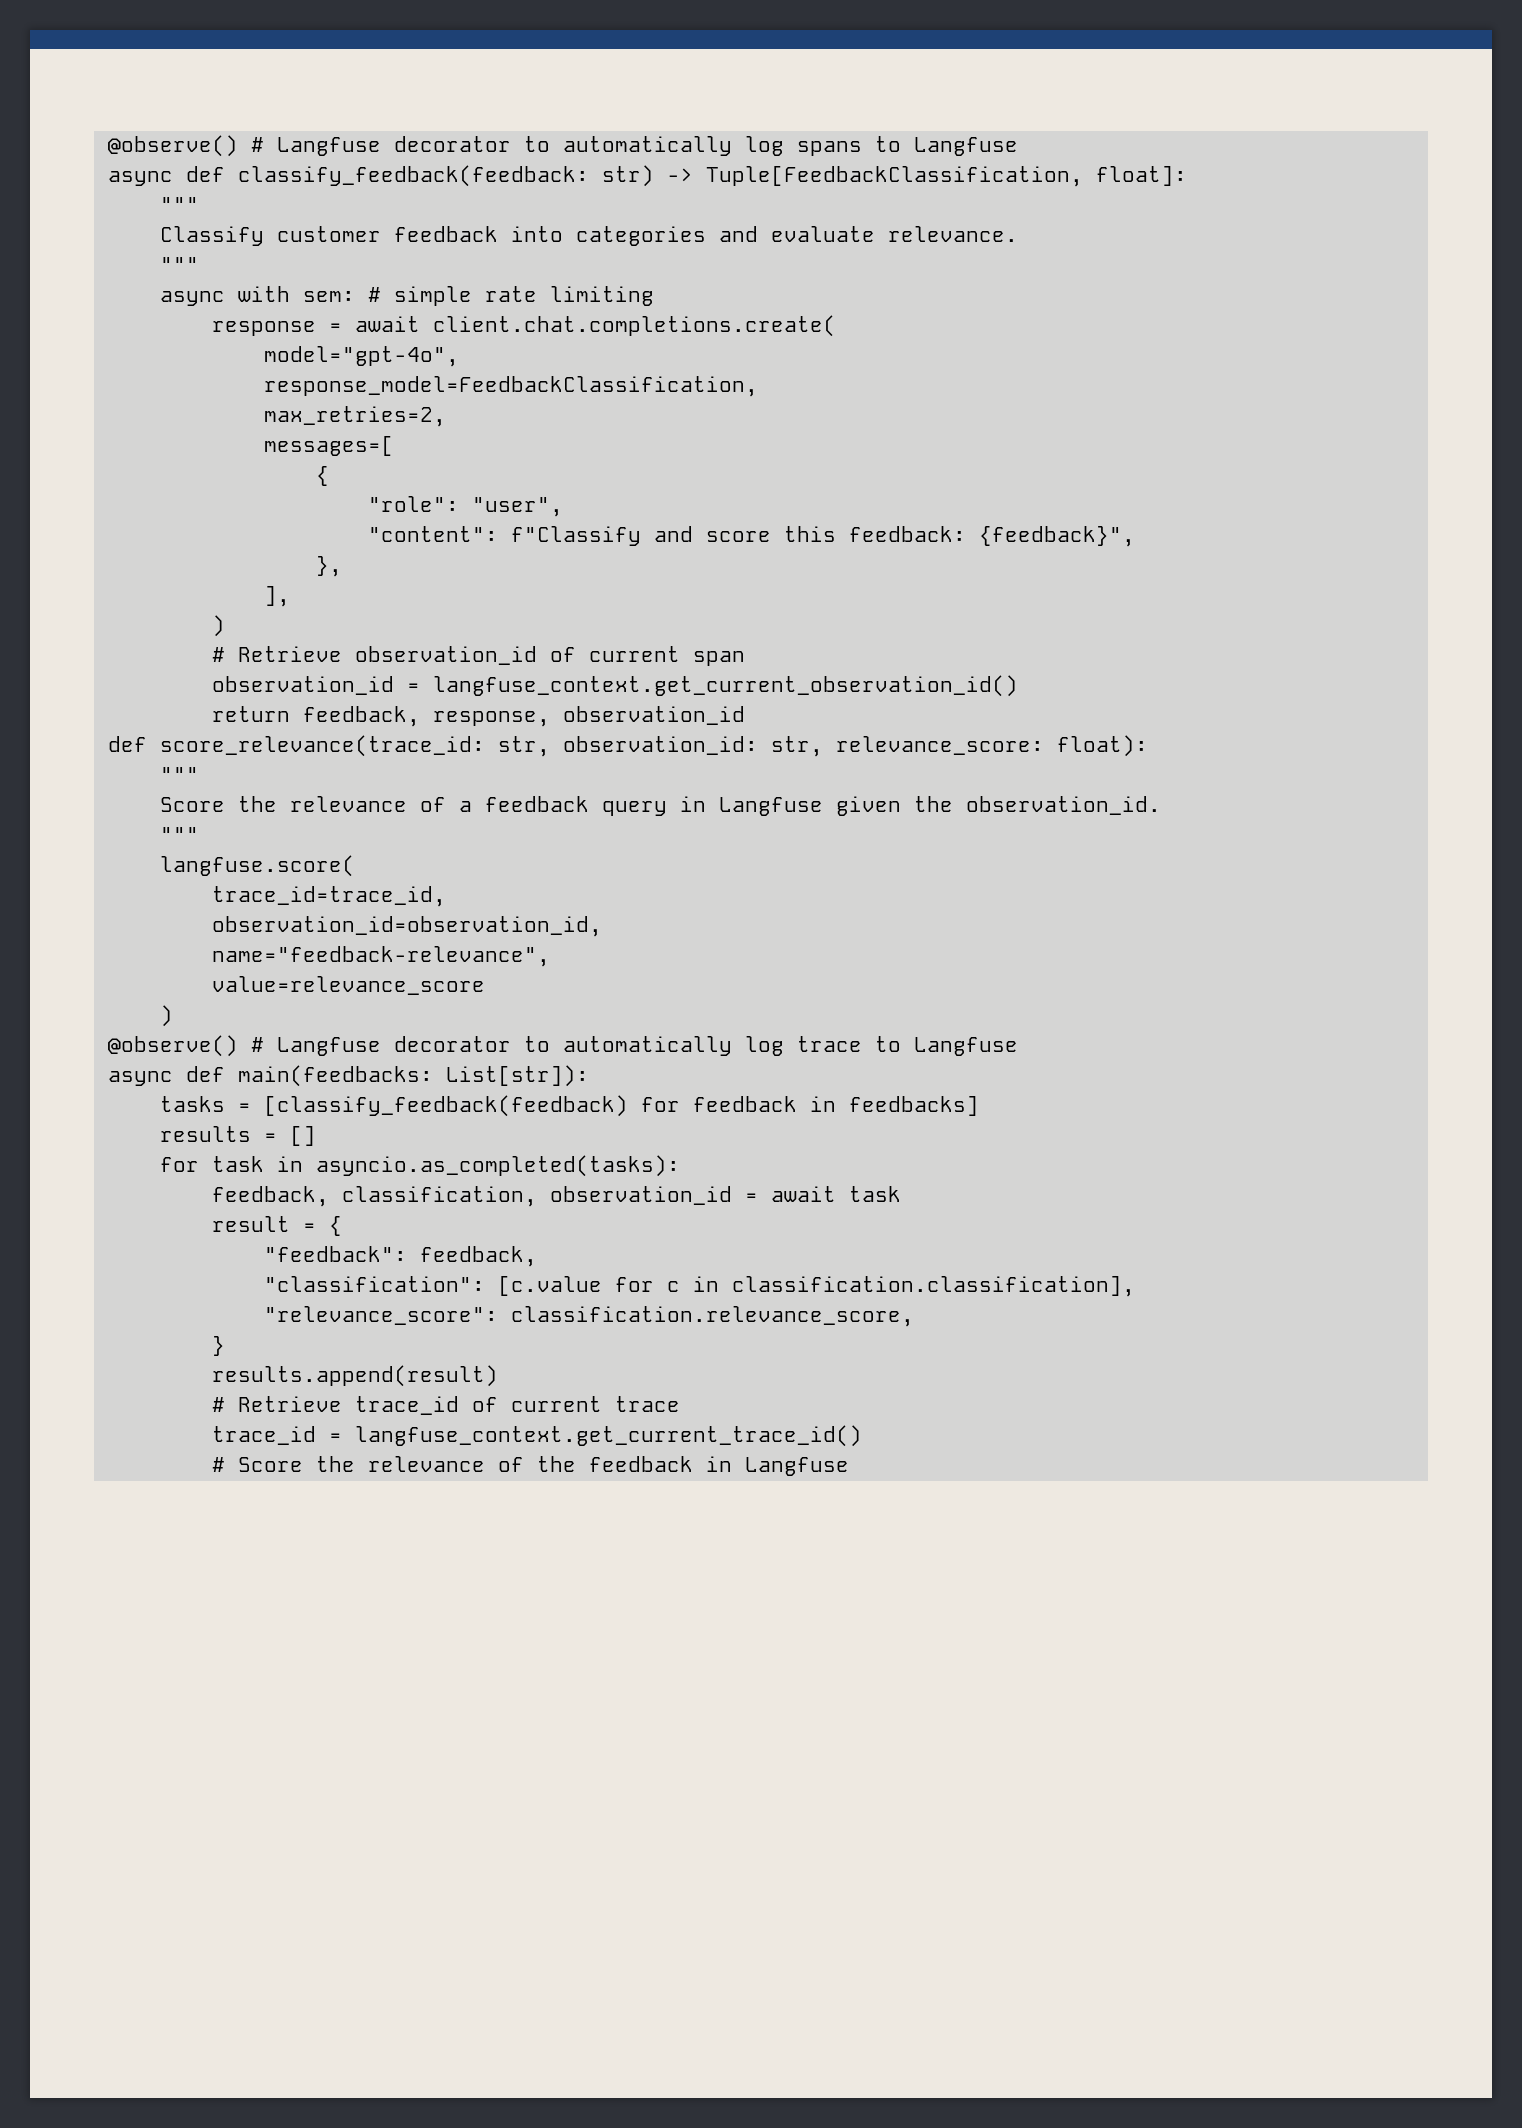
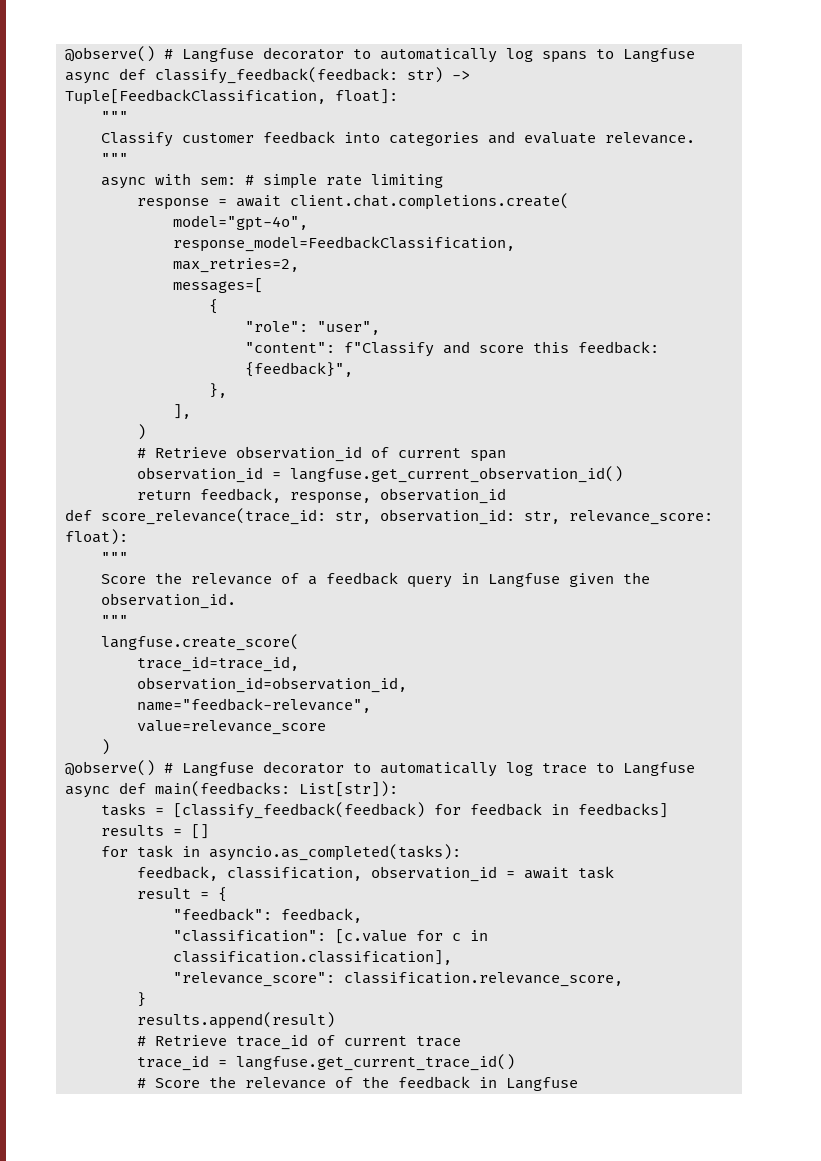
- observation_id = langfuse_context.get_current_observation_id()
+ observation_id = langfuse.get_current_observation_id()
- langfuse.score(
+ langfuse.create_score(
- trace_id = langfuse_context.get_current_trace_id()
+ trace_id = langfuse.get_current_trace_id()

